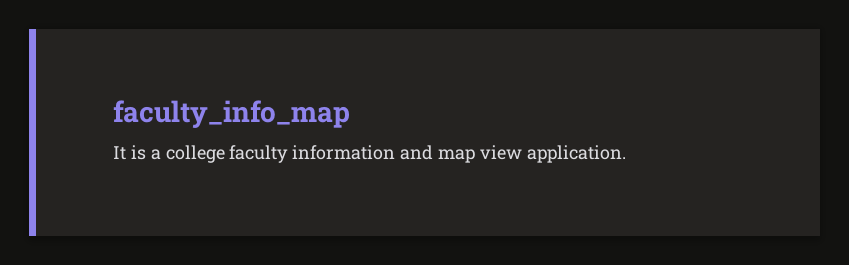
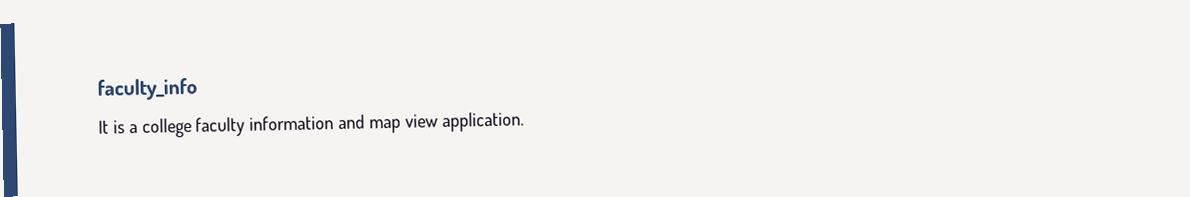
- faculty_info_map
+ faculty_info

